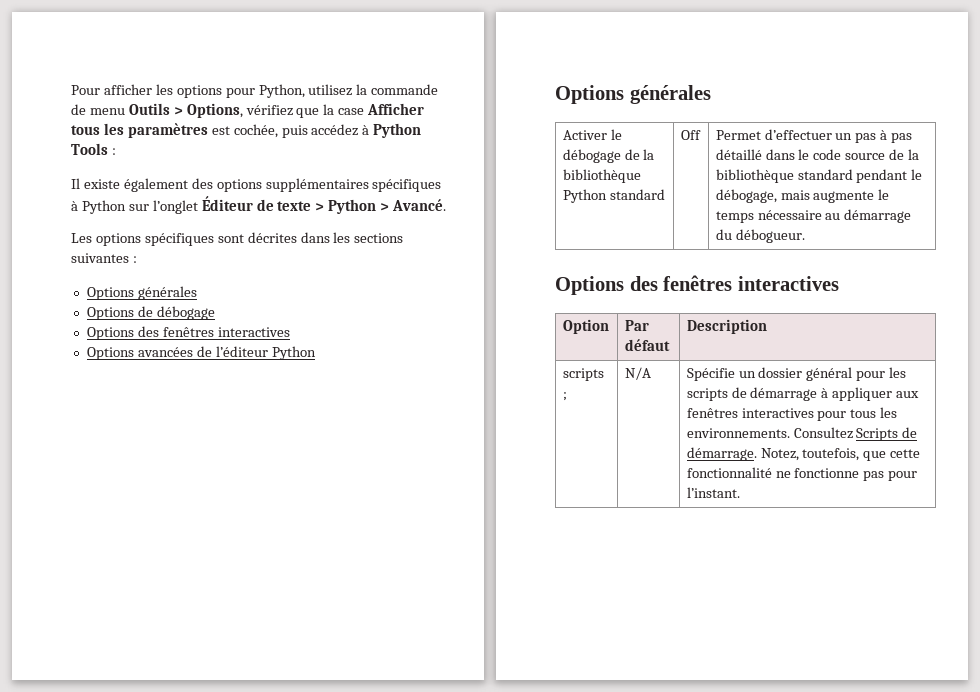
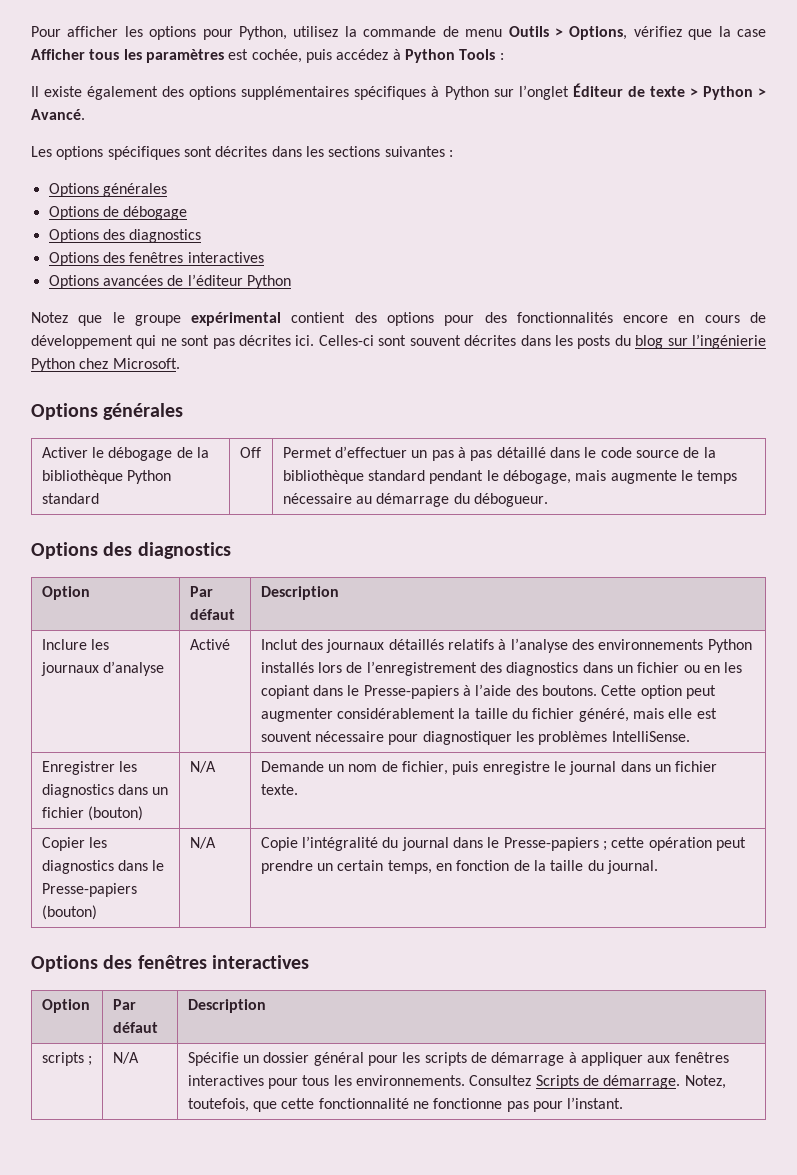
  Options de débogage
+ Options des diagnostics
+ Notez que le groupe expérimental contient des options pour des fonctionnalités encore en cours de développement qui ne sont pas décrites ici. Celles-ci sont souvent décrites dans les posts du blog sur l’ingénierie Python chez Microsoft.
  Activer le débogage de la bibliothèque Python standard | Off | Permet d’effectuer un pas à pas détaillé dans le code source de la bibliothèque standard pendant le débogage, mais augmente le temps nécessaire au démarrage du débogueur.
+ Options des diagnostics
+ Option | Par défaut | Description
+ Inclure les journaux d’analyse | Activé | Inclut des journaux détaillés relatifs à l’analyse des environnements Python installés lors de l’enregistrement des diagnostics dans un fichier ou en les copiant dans le Presse-papiers à l’aide des boutons. Cette option peut augmenter considérablement la taille du fichier généré, mais elle est souvent nécessaire pour diagnostiquer les problèmes IntelliSense.
+ Enregistrer les diagnostics dans un fichier (bouton) | N/A | Demande un nom de fichier, puis enregistre le journal dans un fichier texte.
+ Copier les diagnostics dans le Presse-papiers (bouton) | N/A | Copie l’intégralité du journal dans le Presse-papiers ; cette opération peut prendre un certain temps, en fonction de la taille du journal.

